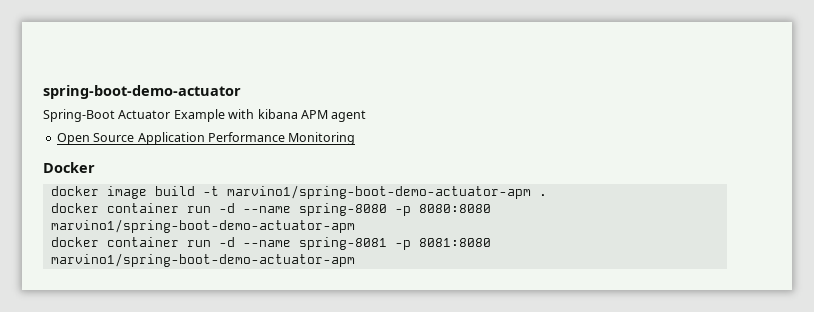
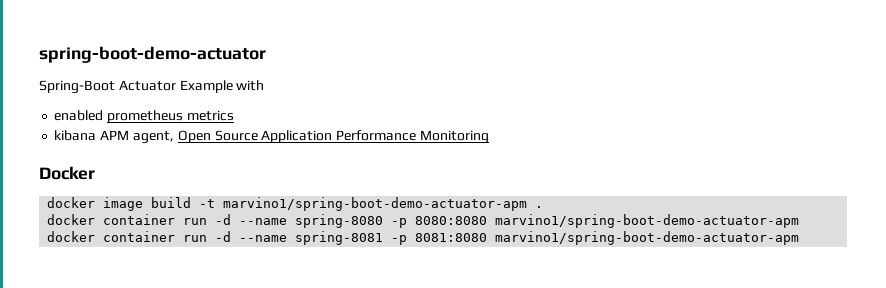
- Spring-Boot Actuator Example with kibana APM agent
- Open Source Application Performance Monitoring
+ Spring-Boot Actuator Example with
+ enabled prometheus metrics
+ kibana APM agent, Open Source Application Performance Monitoring

